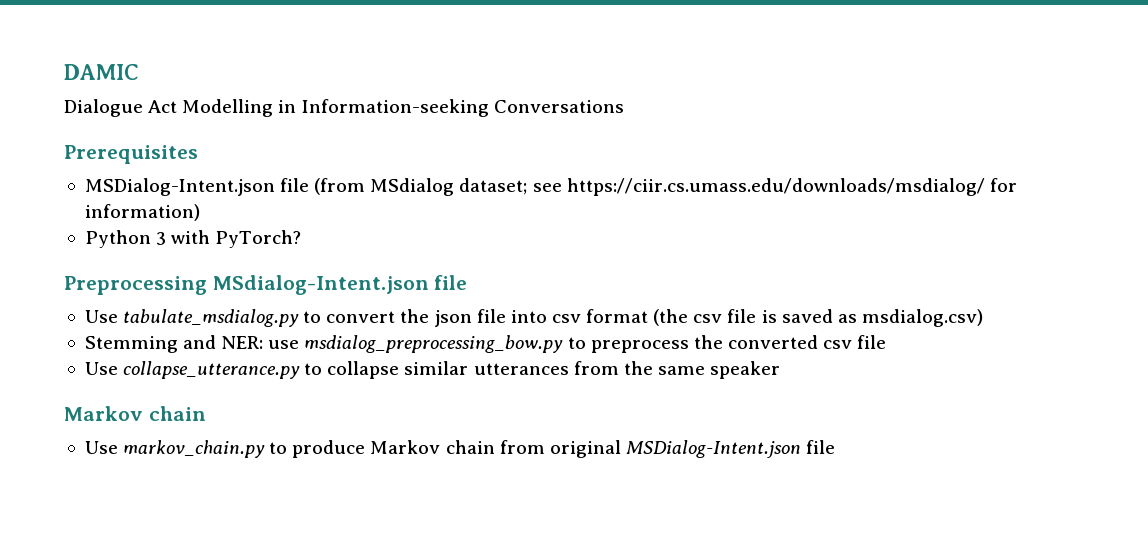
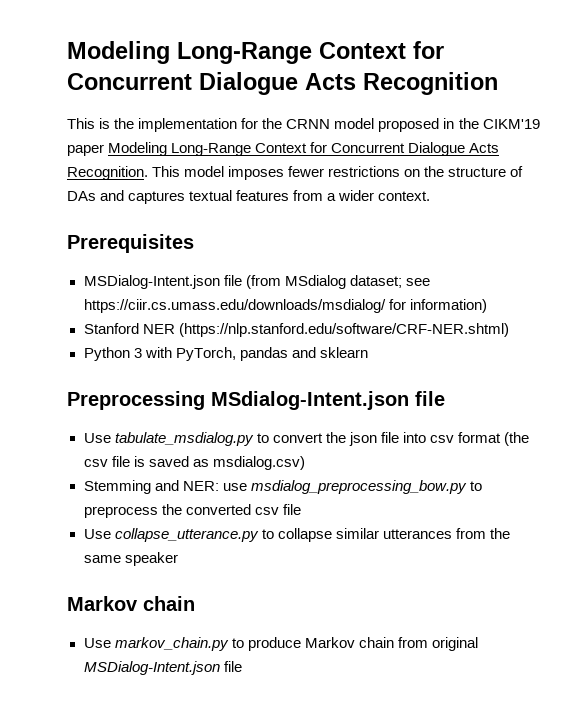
- DAMIC
- Dialogue Act Modelling in Information-seeking Conversations
+ Modeling Long-Range Context for Concurrent Dialogue Acts Recognition
+ This is the implementation for the CRNN model proposed in the CIKM'19 paper Modeling Long-Range Context for Concurrent Dialogue Acts Recognition. This model imposes fewer restrictions on the structure of DAs and captures textual features from a wider context.
+ Stanford NER (https://nlp.stanford.edu/software/CRF-NER.shtml)
- Python 3 with PyTorch?
+ Python 3 with PyTorch, pandas and sklearn

